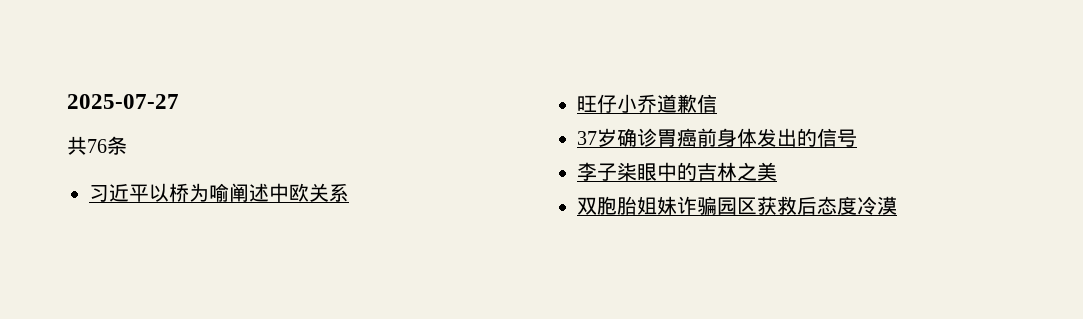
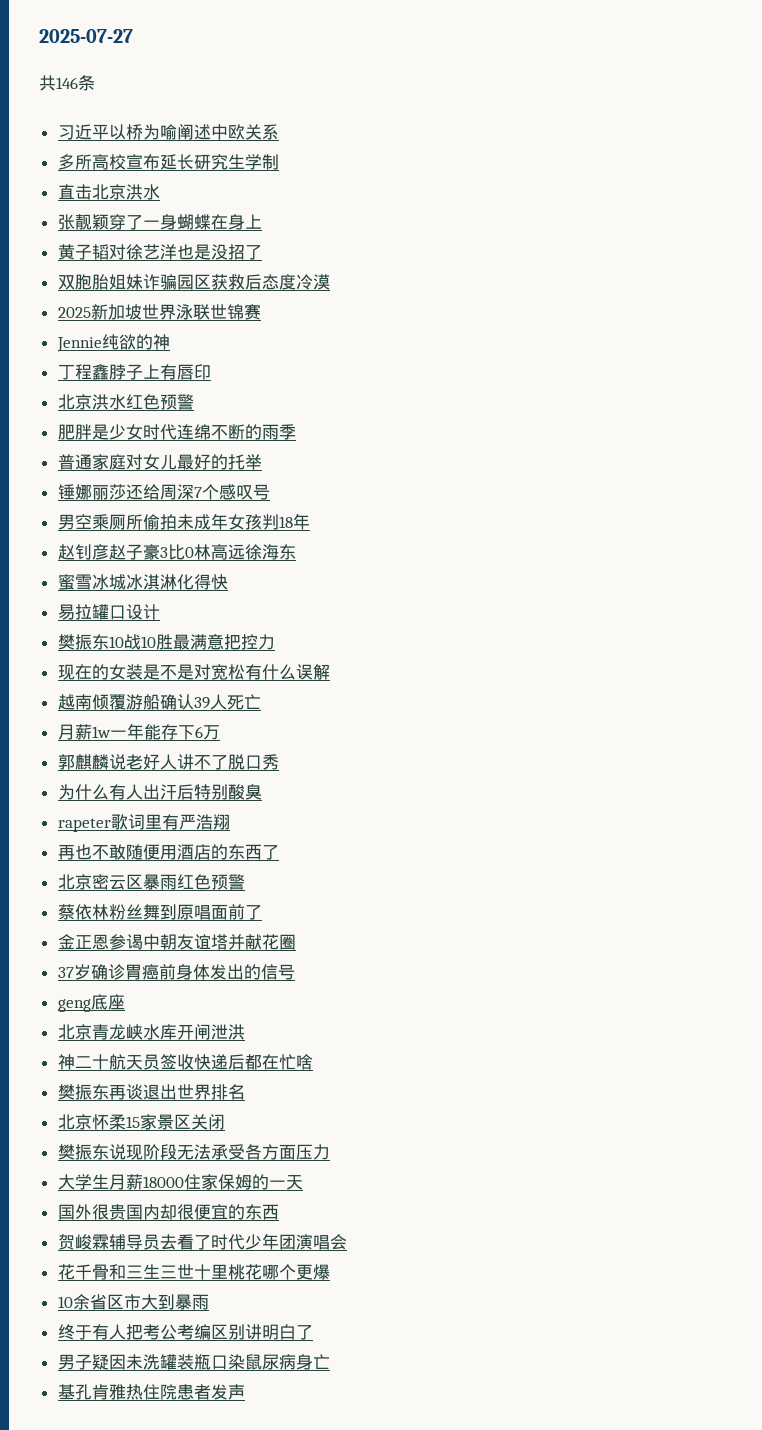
- 共76条
+ 共146条
- 旺仔小乔道歉信
- 37岁确诊胃癌前身体发出的信号
- 李子柒眼中的吉林之美
+ 多所高校宣布延长研究生学制
+ 直击北京洪水
+ 张靓颖穿了一身蝴蝶在身上
+ 黄子韬对徐艺洋也是没招了
+ 2025新加坡世界泳联世锦赛
+ Jennie纯欲的神
+ 丁程鑫脖子上有唇印
+ 北京洪水红色预警
+ 肥胖是少女时代连绵不断的雨季
+ 普通家庭对女儿最好的托举
+ 锤娜丽莎还给周深7个感叹号
+ 男空乘厕所偷拍未成年女孩判18年
+ 赵钊彦赵子豪3比0林高远徐海东
+ 蜜雪冰城冰淇淋化得快
+ 易拉罐口设计
+ 樊振东10战10胜最满意把控力
+ 现在的女装是不是对宽松有什么误解
+ 越南倾覆游船确认39人死亡
+ 月薪1w一年能存下6万
+ 郭麒麟说老好人讲不了脱口秀
+ 为什么有人出汗后特别酸臭
+ rapeter歌词里有严浩翔
+ 再也不敢随便用酒店的东西了
+ 北京密云区暴雨红色预警
+ 蔡依林粉丝舞到原唱面前了
+ 金正恩参谒中朝友谊塔并献花圈
+ 37岁确诊胃癌前身体发出的信号
+ geng底座
+ 北京青龙峡水库开闸泄洪
+ 神二十航天员签收快递后都在忙啥
+ 樊振东再谈退出世界排名
+ 北京怀柔15家景区关闭
+ 樊振东说现阶段无法承受各方面压力
+ 大学生月薪18000住家保姆的一天
+ 国外很贵国内却很便宜的东西
+ 贺峻霖辅导员去看了时代少年团演唱会
+ 花千骨和三生三世十里桃花哪个更爆
+ 10余省区市大到暴雨
+ 终于有人把考公考编区别讲明白了
+ 男子疑因未洗罐装瓶口染鼠尿病身亡
+ 基孔肯雅热住院患者发声

